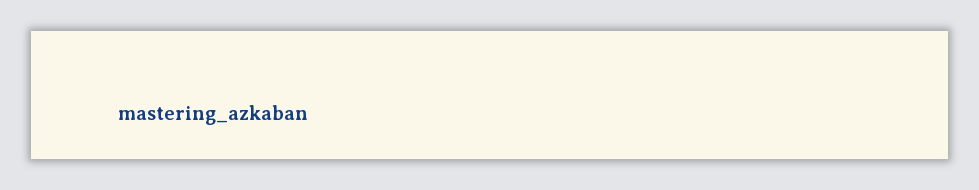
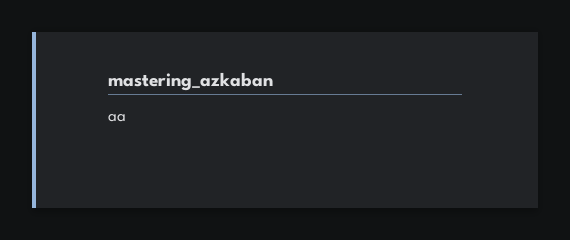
+ aa

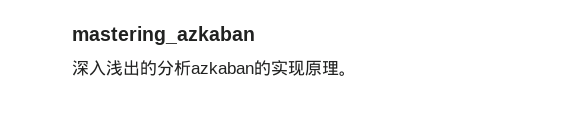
- aa
+ 深入浅出的分析azkaban的实现原理。

